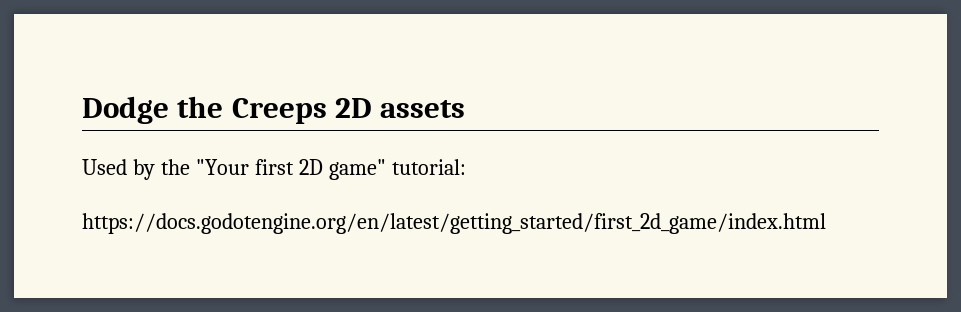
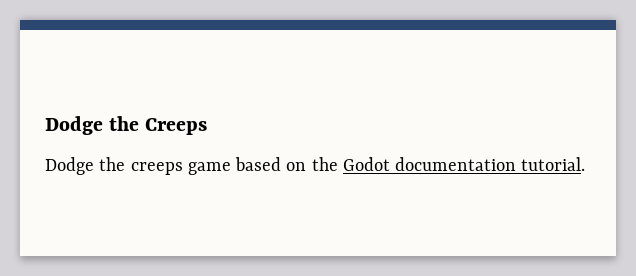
- Dodge the Creeps 2D assets
- Used by the "Your first 2D game" tutorial:
- https://docs.godotengine.org/en/latest/getting_started/first_2d_game/index.html
+ Dodge the Creeps
+ Dodge the creeps game based on the Godot documentation tutorial.

